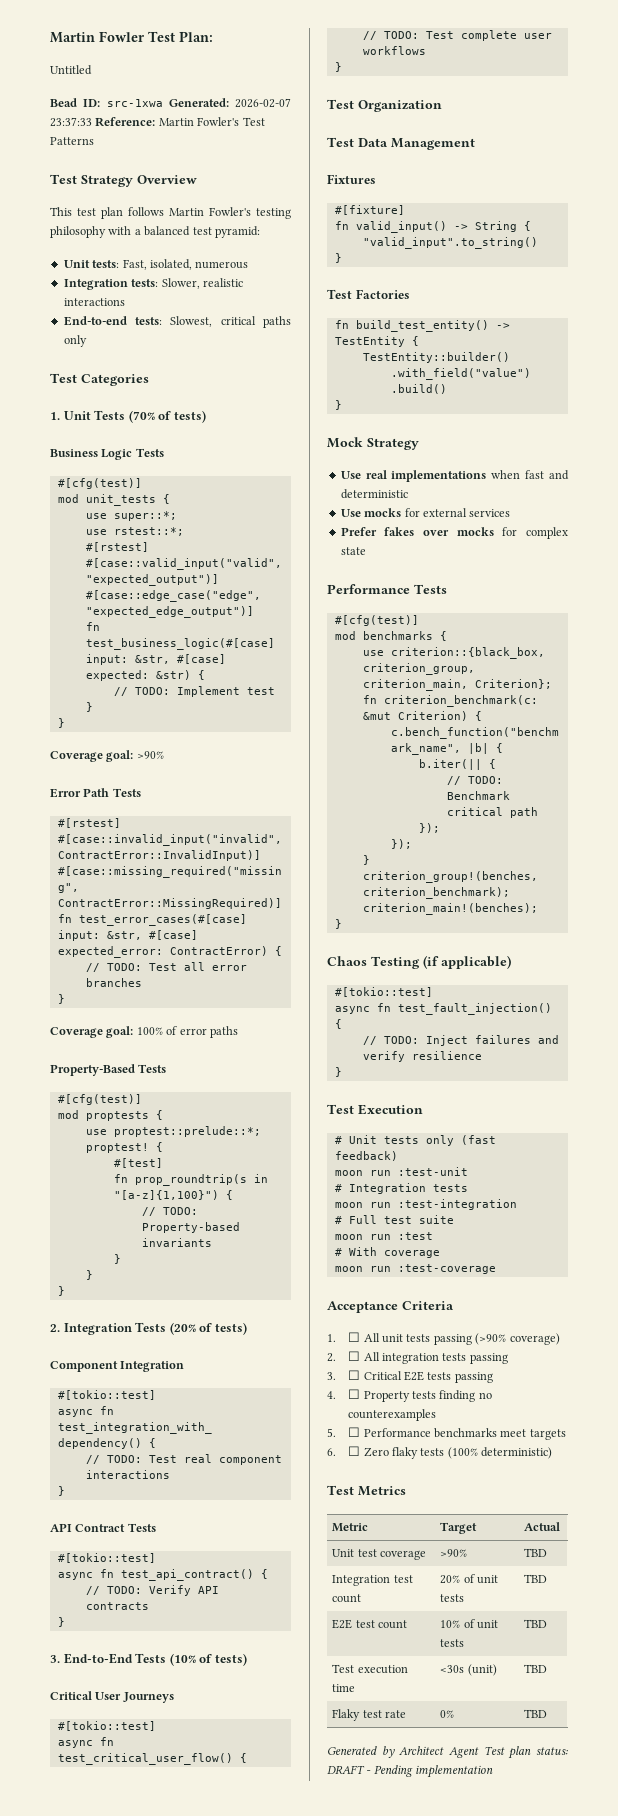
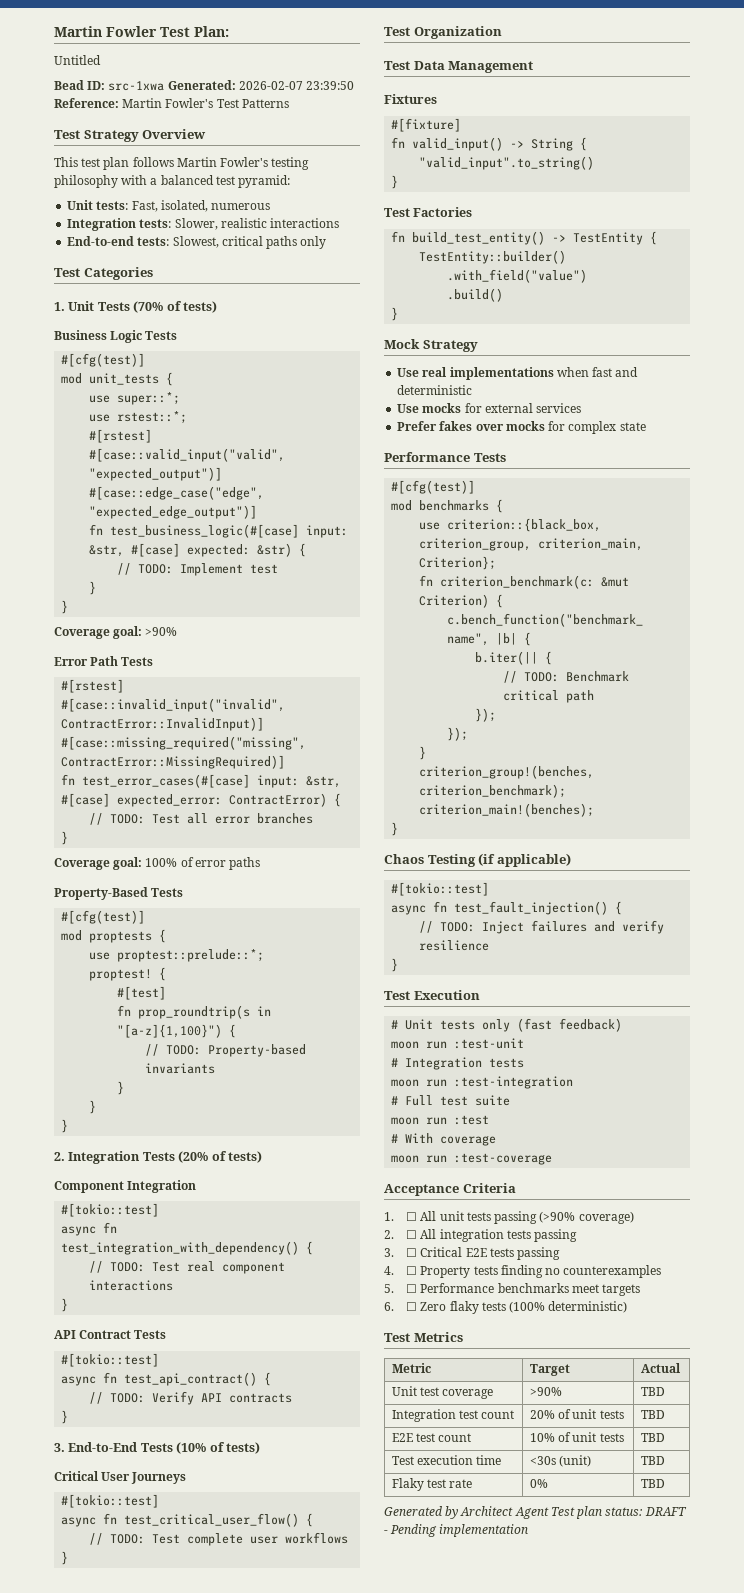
- Bead ID: src-1xwa Generated: 2026-02-07 23:37:33 Reference: Martin Fowler's Test Patterns
+ Bead ID: src-1xwa Generated: 2026-02-07 23:39:50 Reference: Martin Fowler's Test Patterns

